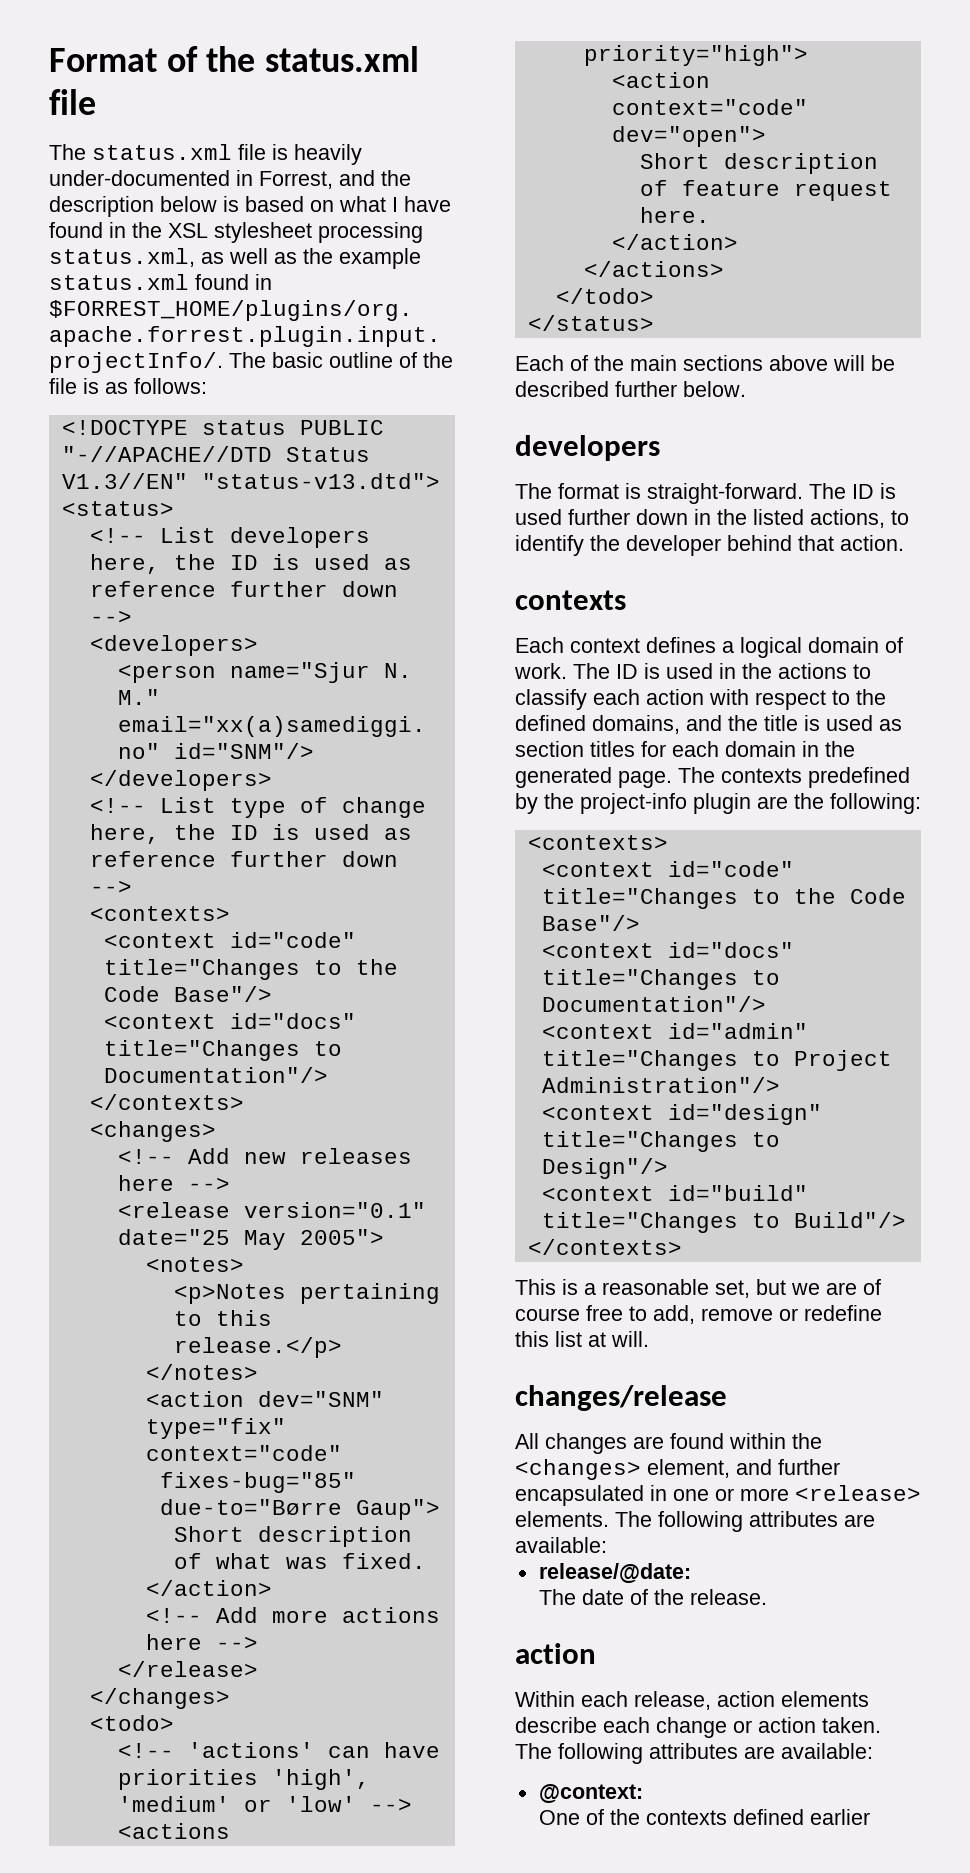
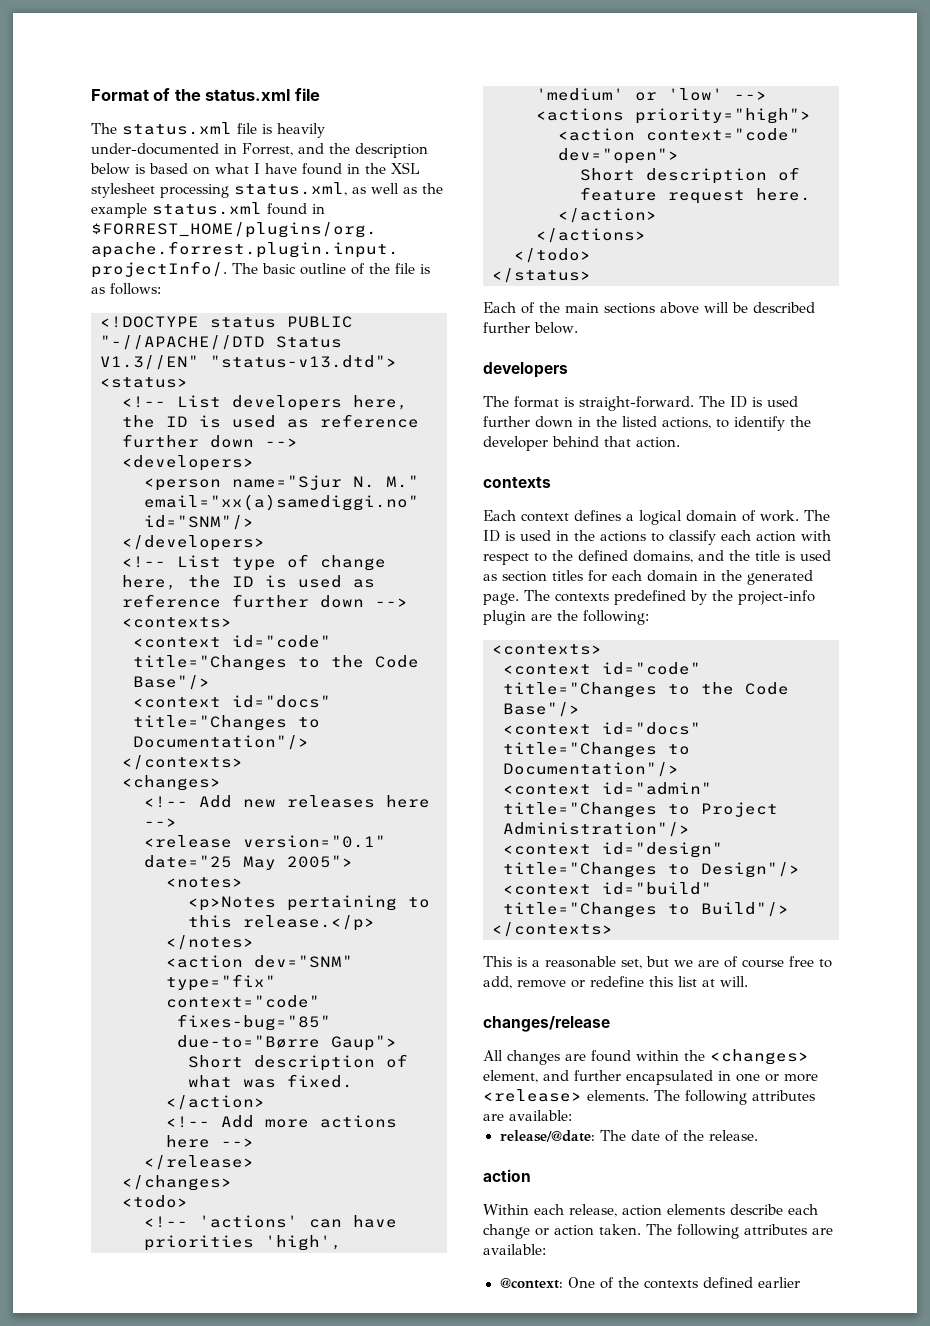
- release/@date:
- The date of the release.
+ release/@date: The date of the release.
- @context:
- One of the contexts defined earlier
+ @context: One of the contexts defined earlier

